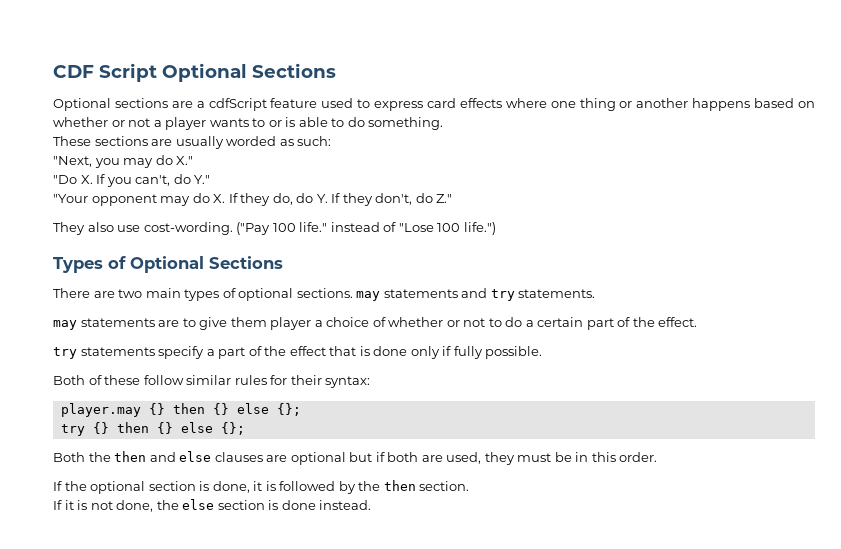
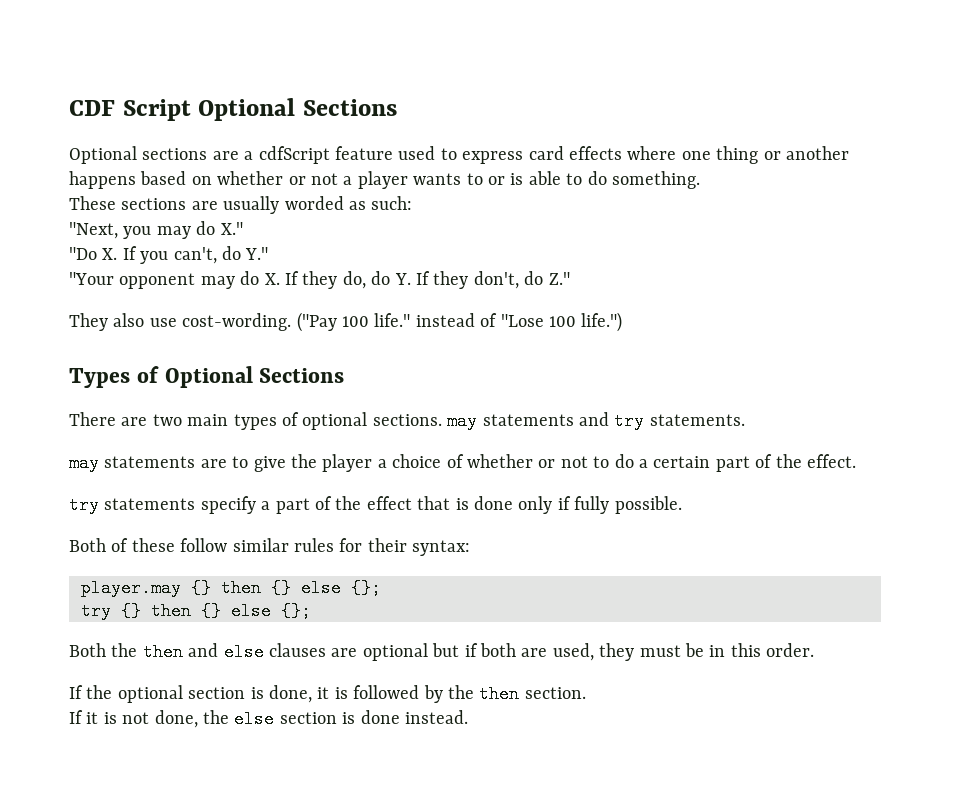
- may statements are to give them player a choice of whether or not to do a certain part of the effect.
+ may statements are to give the player a choice of whether or not to do a certain part of the effect.

